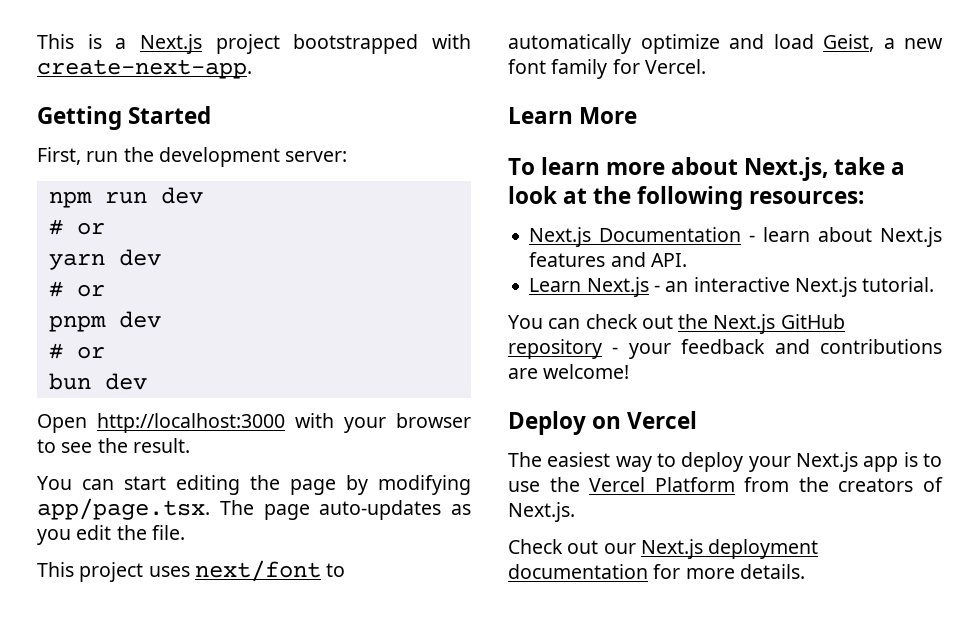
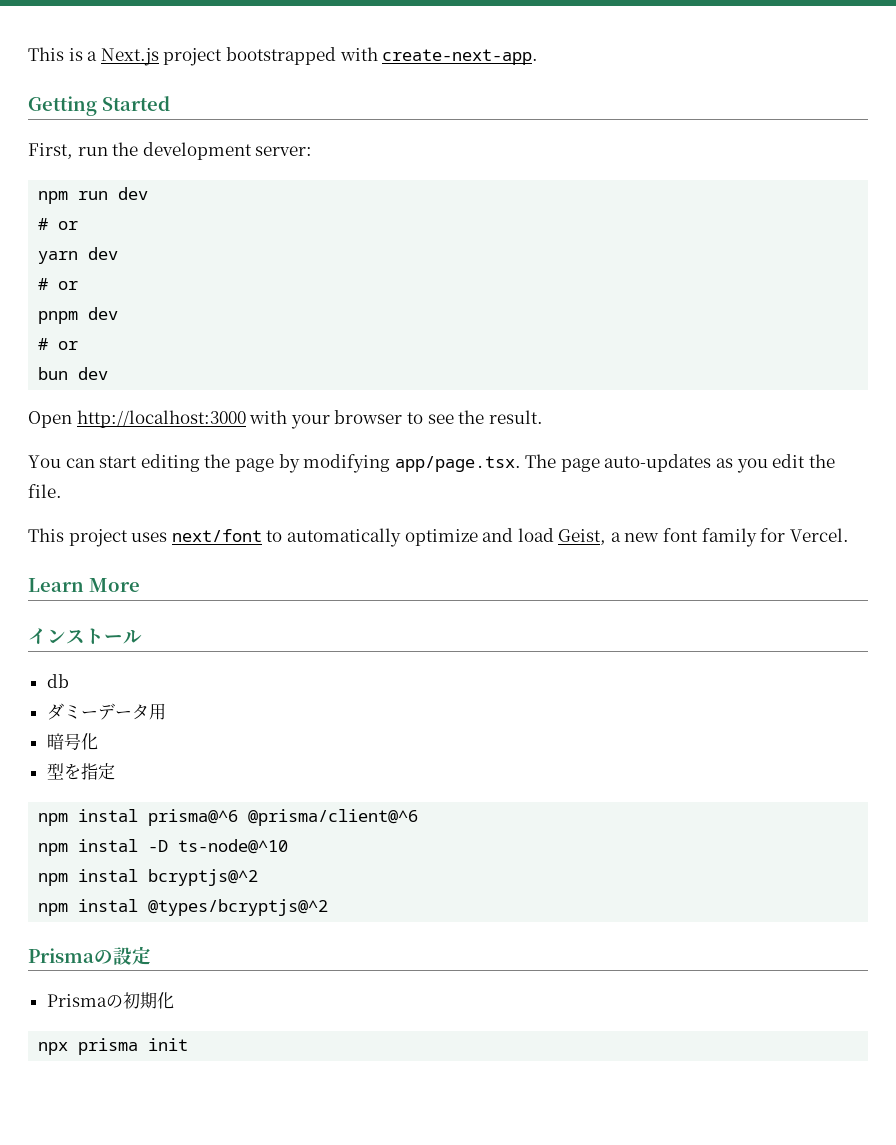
- To learn more about Next.js, take a look at the following resources:
- Next.js Documentation - learn about Next.js features and API.
- Learn Next.js - an interactive Next.js tutorial.
- You can check out the Next.js GitHub repository - your feedback and contributions are welcome!
- Deploy on Vercel
- The easiest way to deploy your Next.js app is to use the Vercel Platform from the creators of Next.js.
- Check out our Next.js deployment documentation for more details.
+ インストール
+ db
+ ダミーデータ用
+ 暗号化
+ 型を指定
+ npm instal prisma@^6 @prisma/client@^6
+ npm instal -D ts-node@^10
+ npm instal bcryptjs@^2
+ npm instal @types/bcryptjs@^2
+ Prismaの設定
+ Prismaの初期化
+ npx prisma init

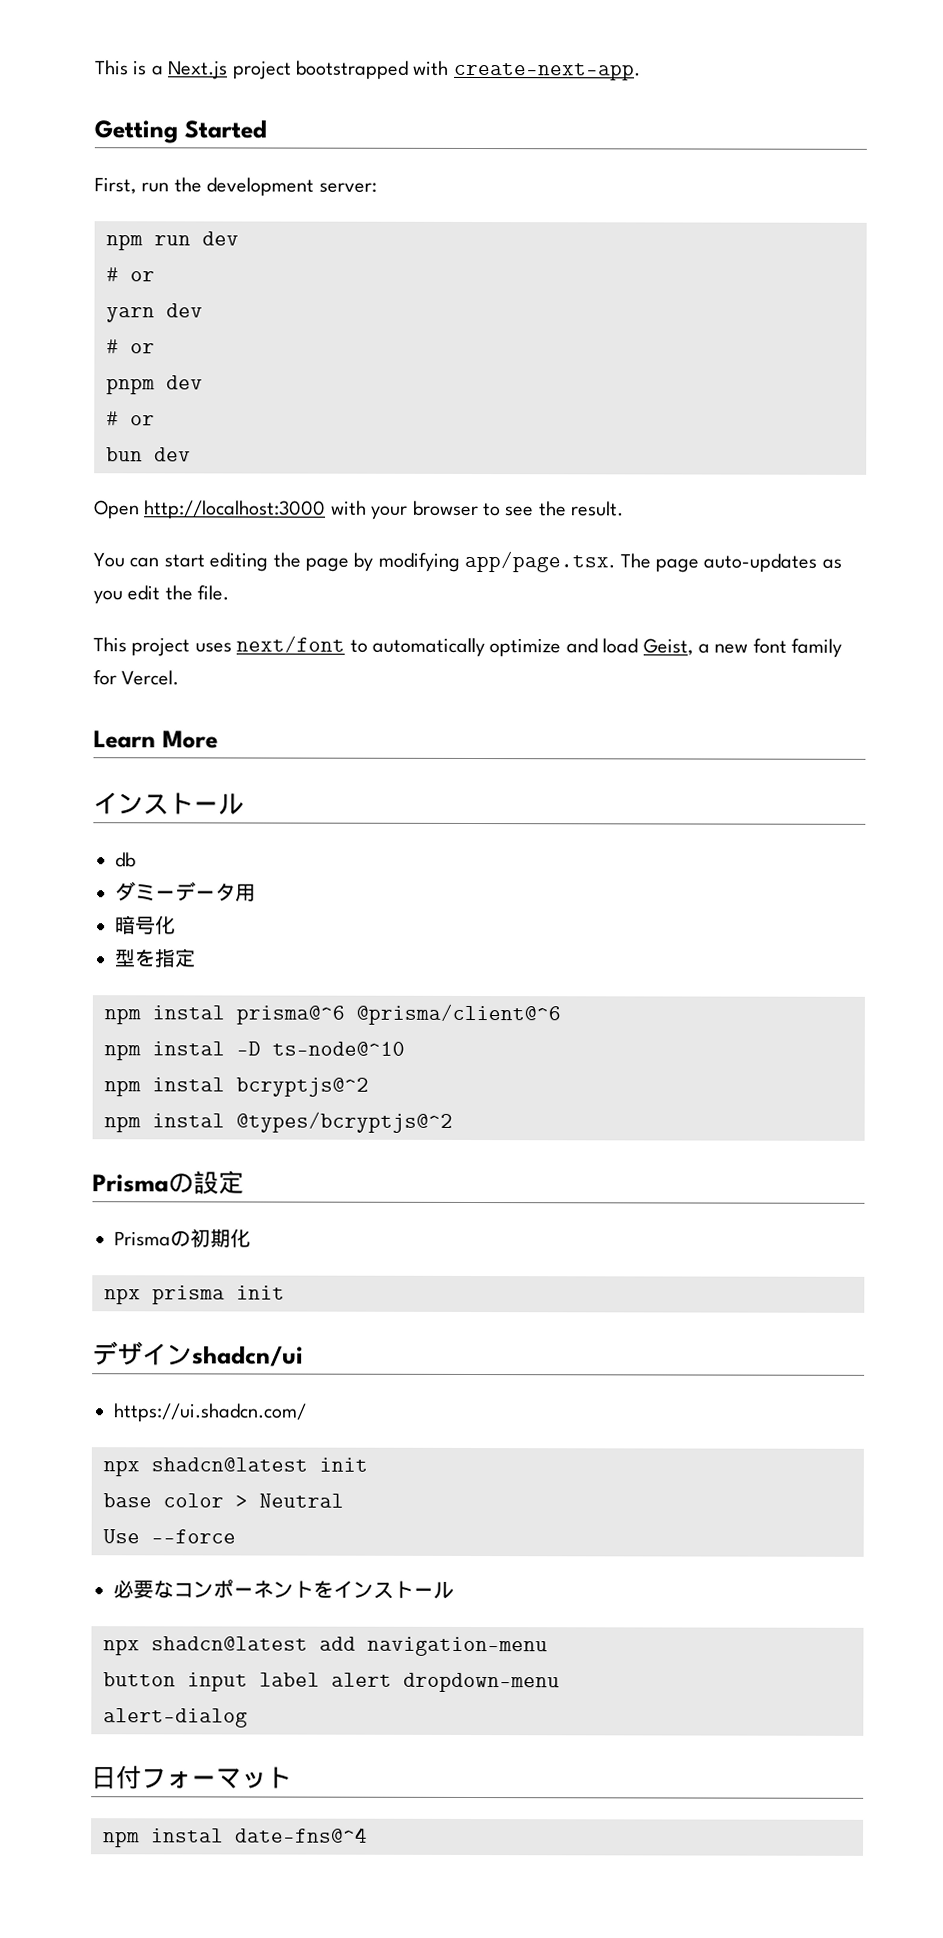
+ デザインshadcn/ui
+ https://ui.shadcn.com/
+ npx shadcn@latest init
+ base color > Neutral
+ Use --force
+ 必要なコンポーネントをインストール
+ npx shadcn@latest add navigation-menu
+ button input label alert dropdown-menu
+ alert-dialog
+ 日付フォーマット
+ npm instal date-fns@^4

